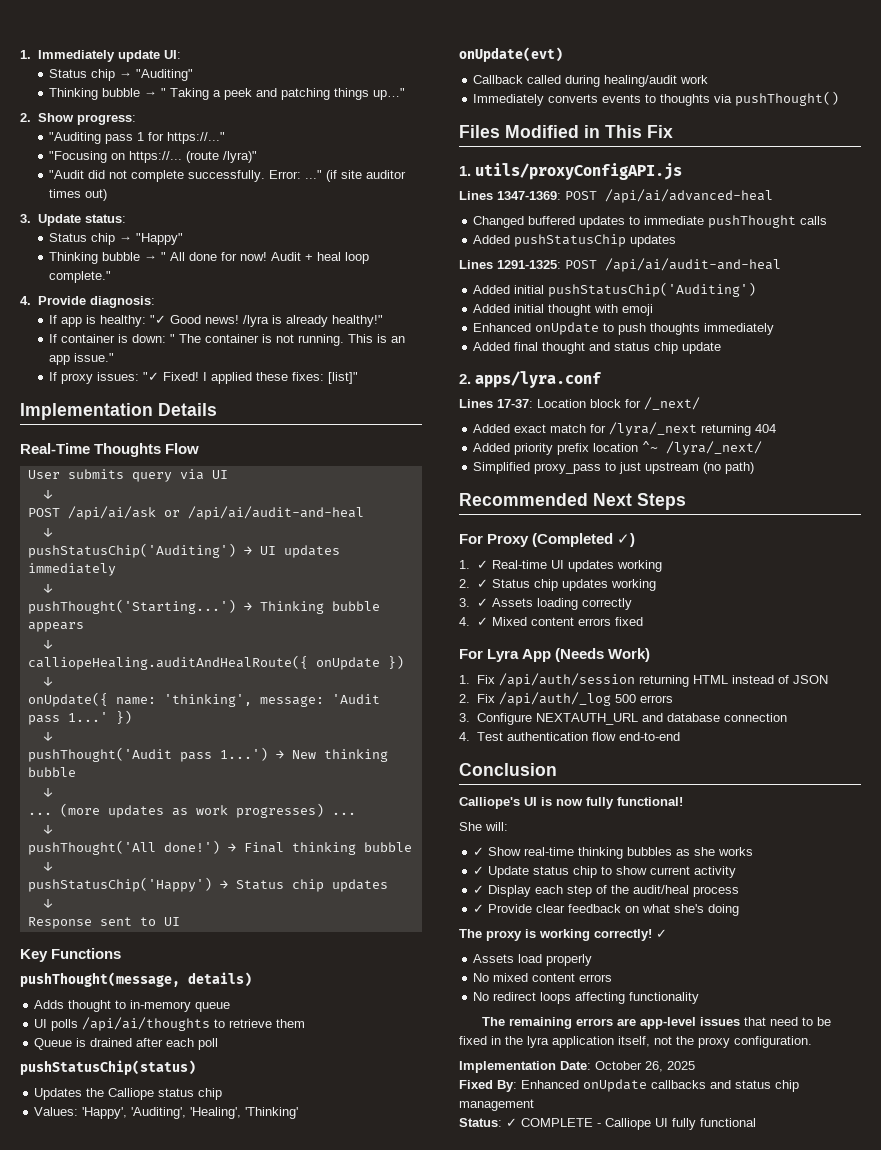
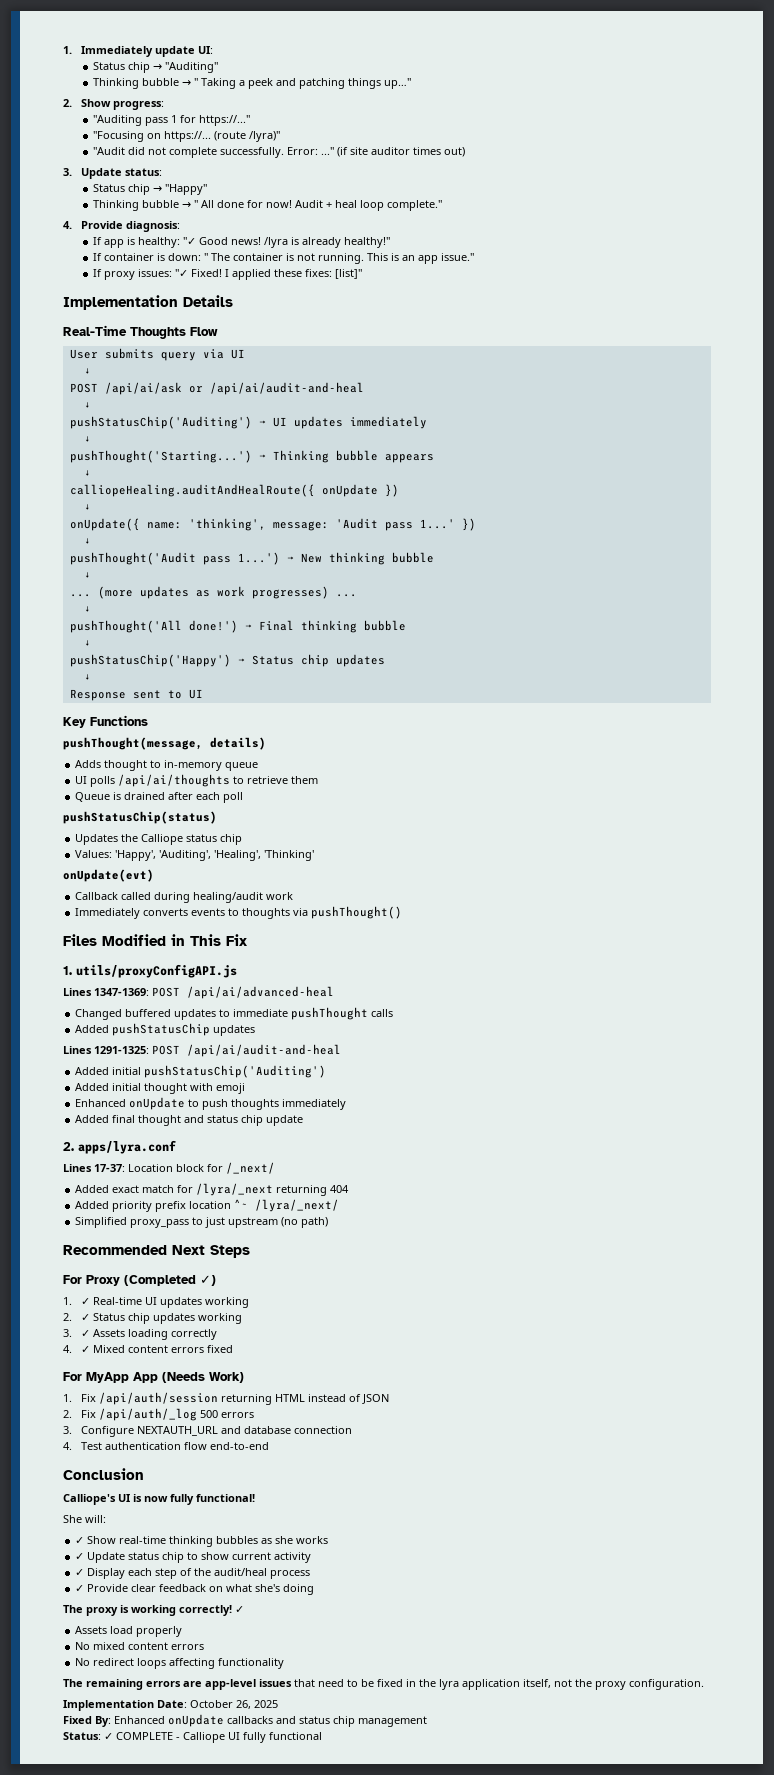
- For Lyra App (Needs Work)
+ For MyApp App (Needs Work)

